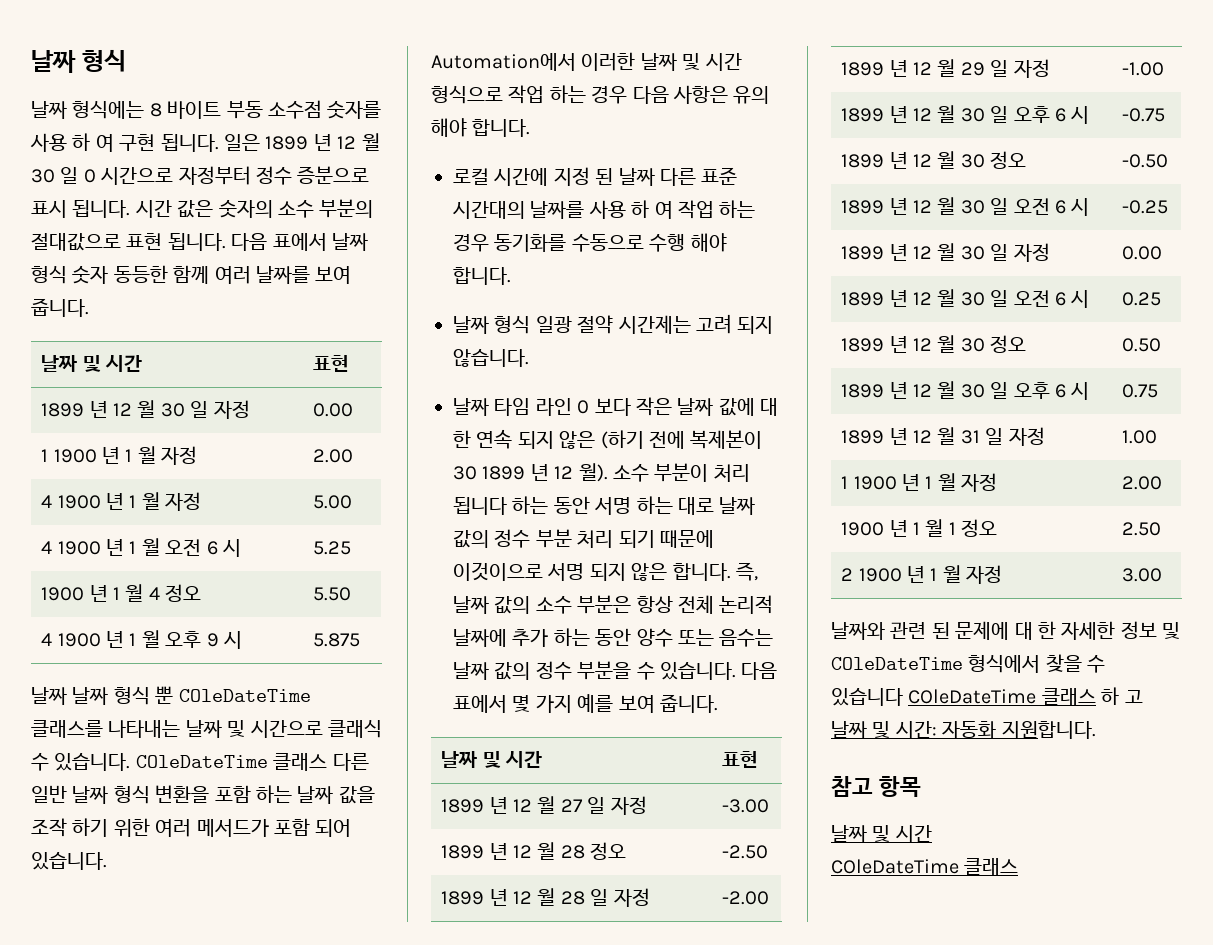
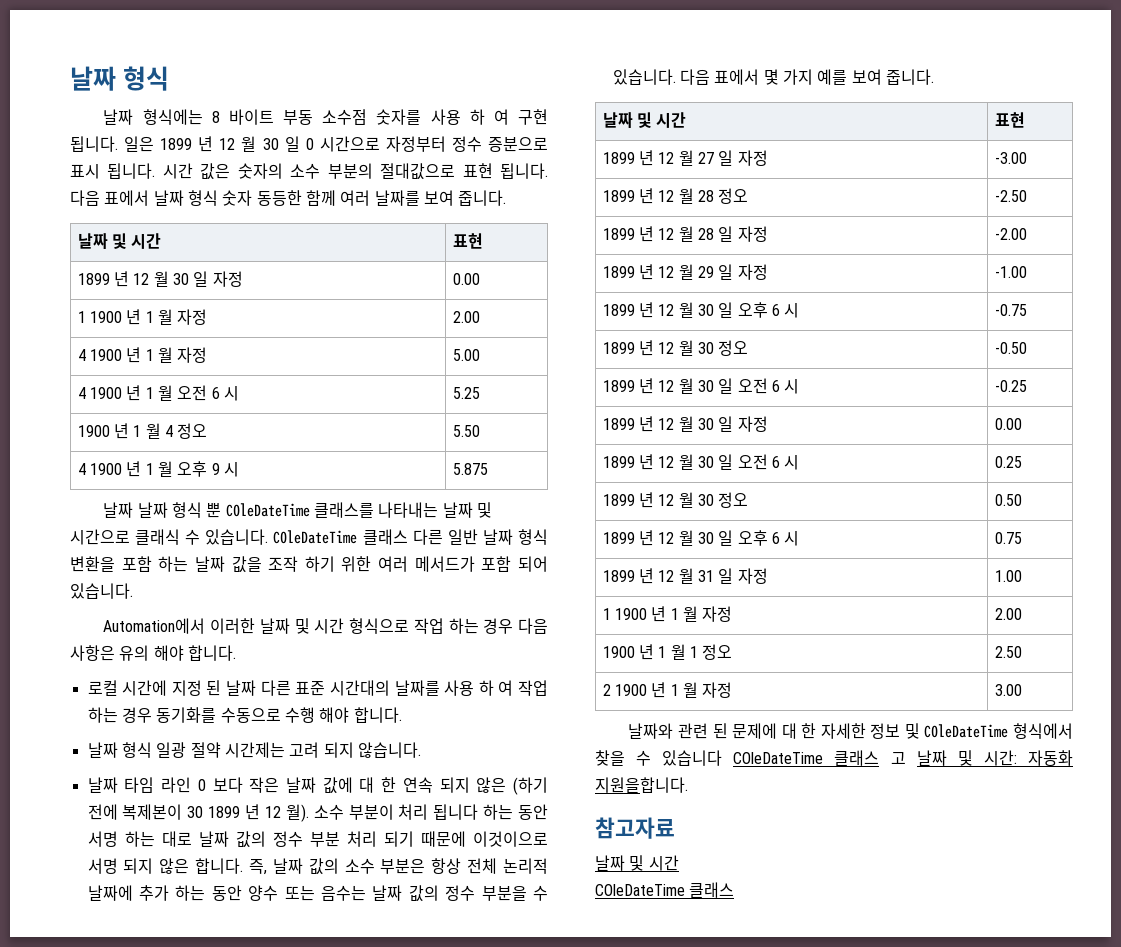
- 날짜와 관련 된 문제에 대 한 자세한 정보 및 COleDateTime 형식에서 찾을 수 있습니다 COleDateTime 클래스 하 고 날짜 및 시간: 자동화 지원합니다.
- 참고 항목
+ 날짜와 관련 된 문제에 대 한 자세한 정보 및 COleDateTime 형식에서 찾을 수 있습니다 COleDateTime 클래스 고 날짜 및 시간: 자동화 지원을합니다.
+ 참고자료

